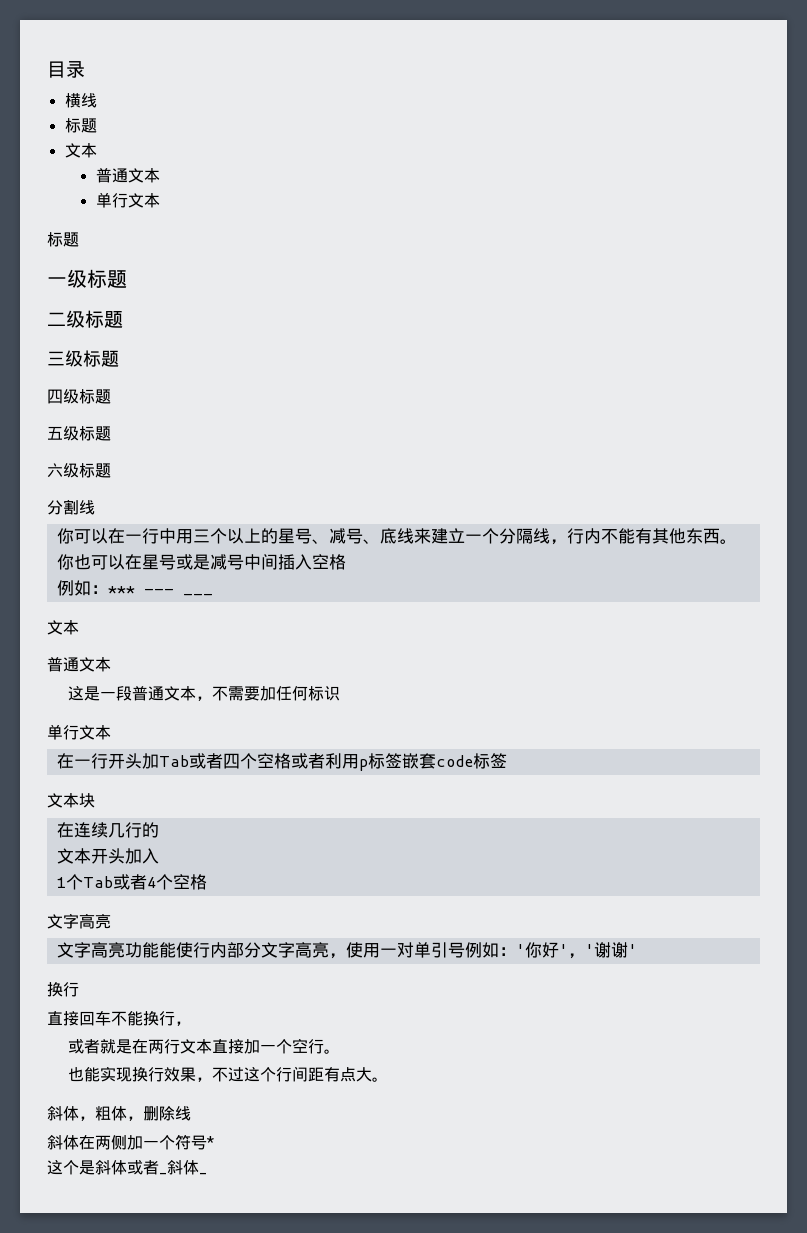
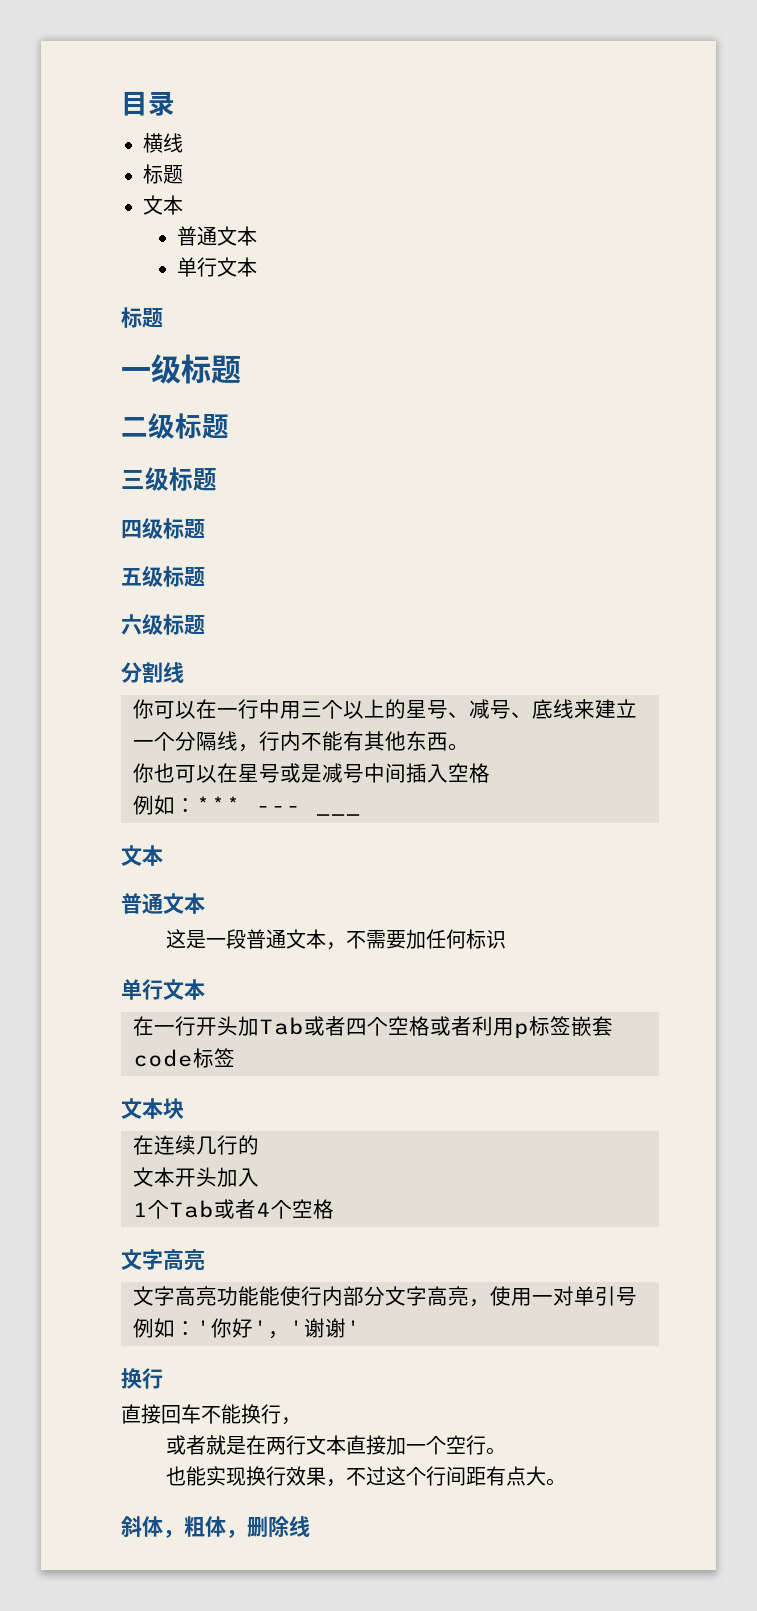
- 斜体在两侧加一个符号*
- 这个是斜体或者_斜体_

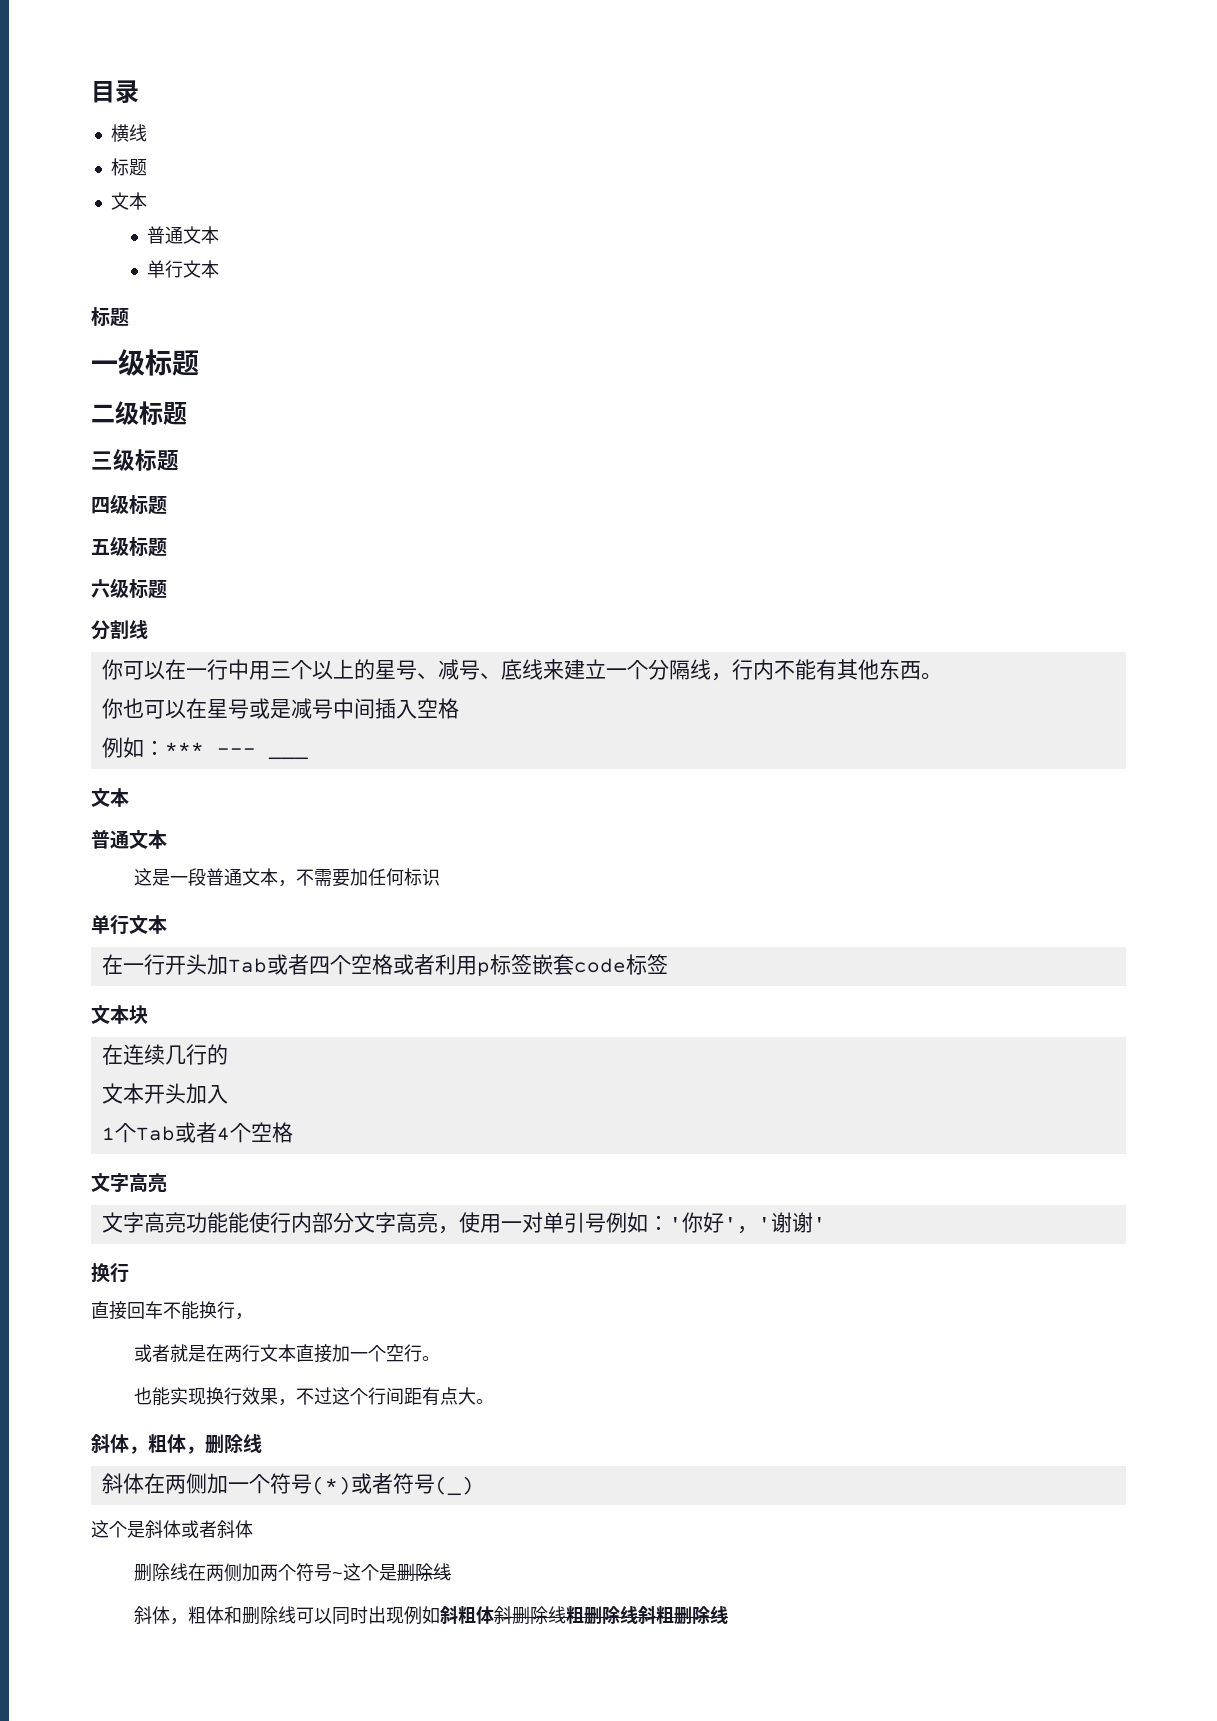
+ 斜体在两侧加一个符号(*)或者符号(_)
+ 这个是斜体或者斜体
+ 删除线在两侧加两个符号~这个是删除线
+ 斜体，粗体和删除线可以同时出现例如斜粗体斜删除线粗删除线斜粗删除线

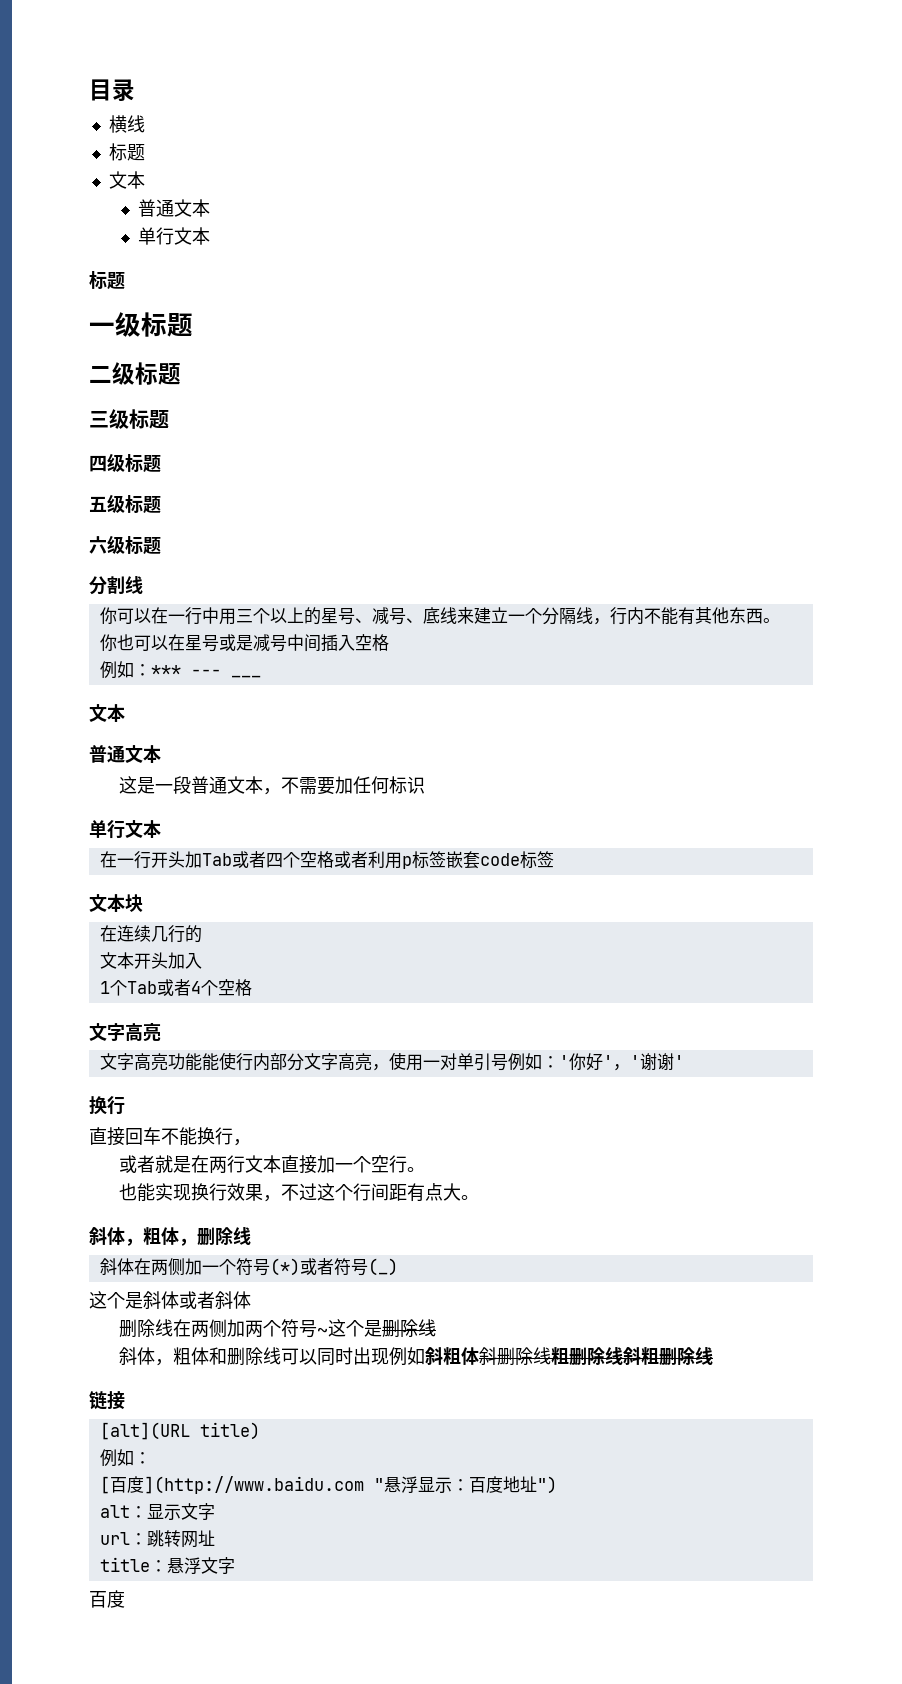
+ 链接
+ [alt](URL title)
+ 例如：
+ [百度](http://www.baidu.com "悬浮显示：百度地址")
+ alt：显示文字
+ url：跳转网址
+ title：悬浮文字
+ 百度

